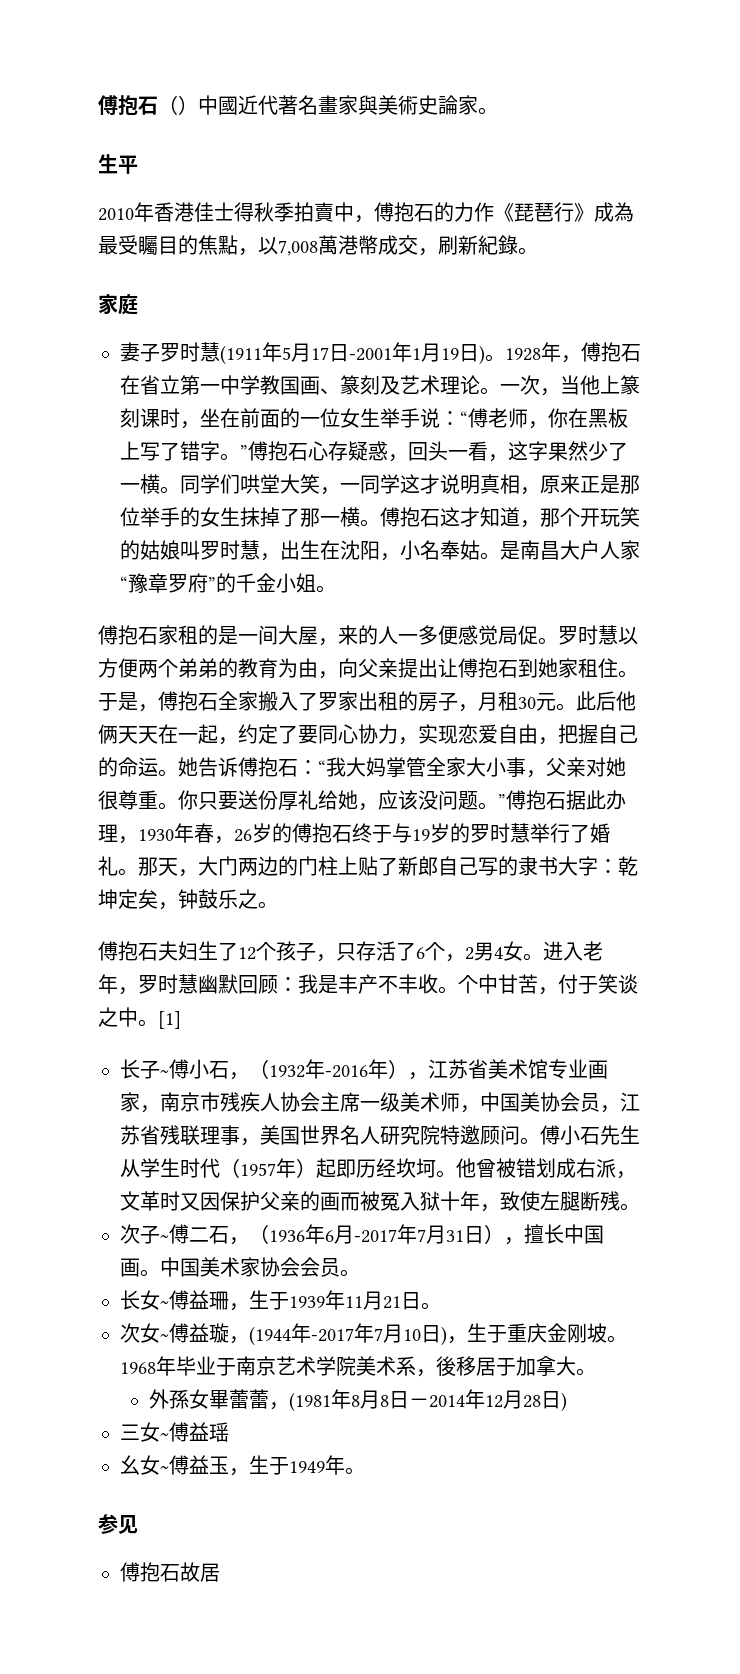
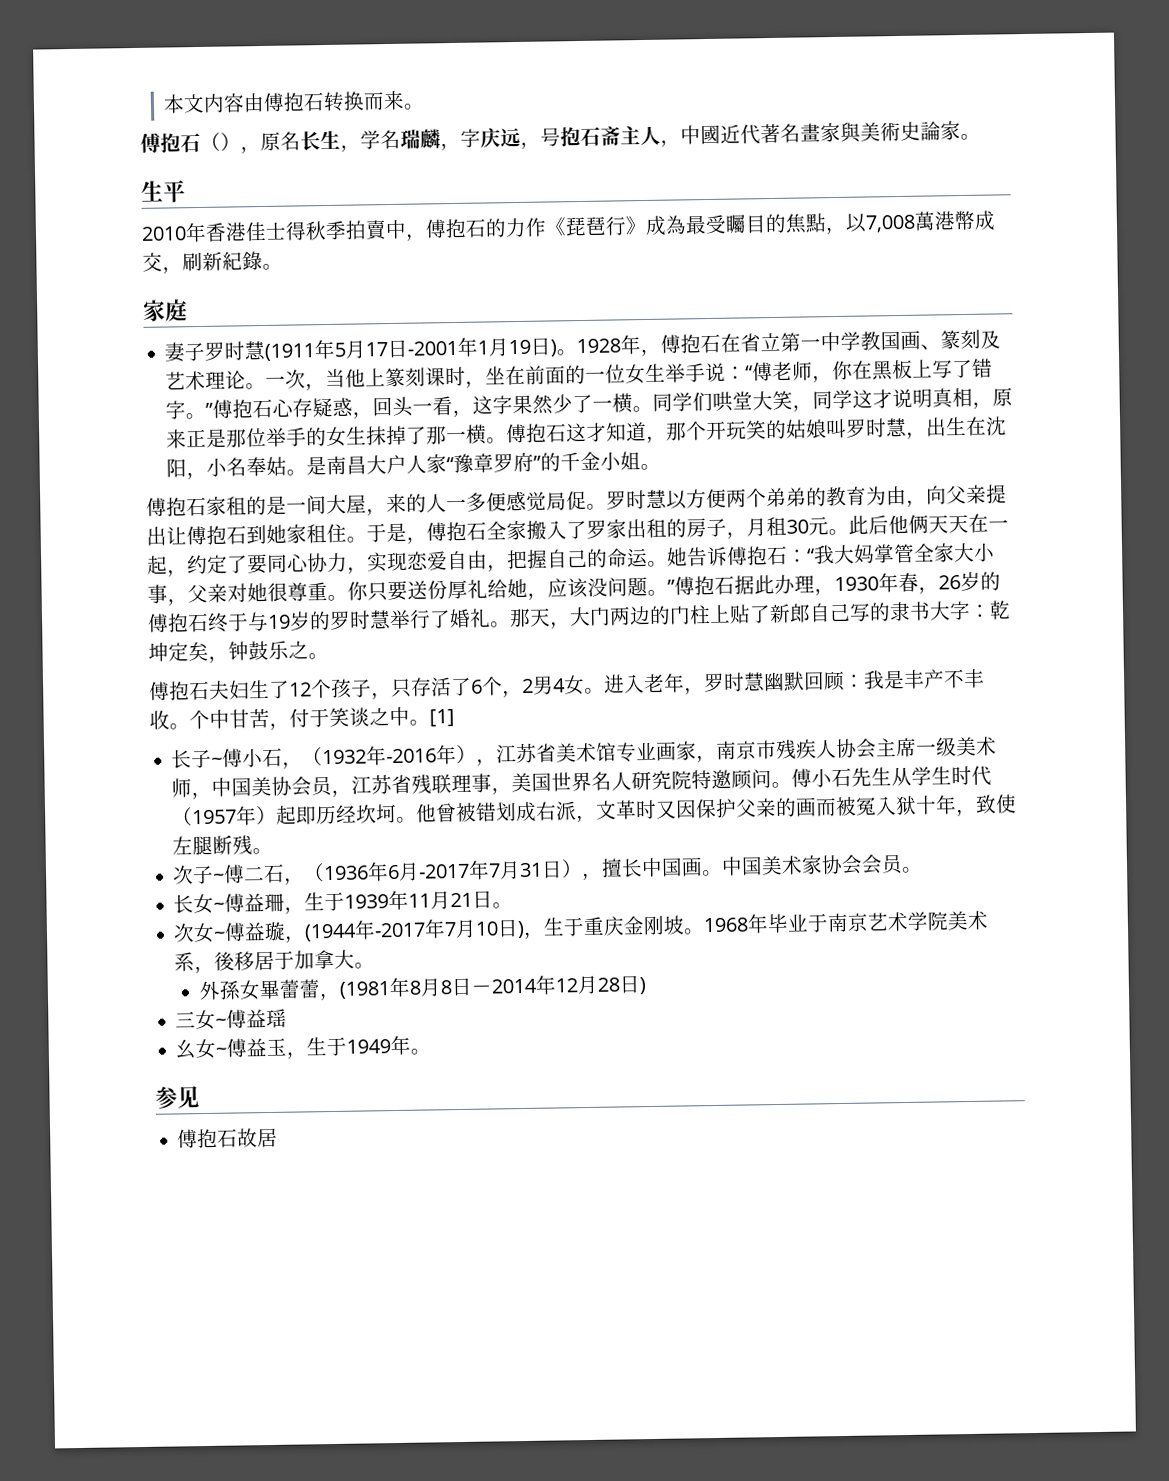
- 傅抱石（）中國近代著名畫家與美術史論家。
+ 本文内容由傅抱石转换而来。
+ 傅抱石（），原名长生，学名瑞麟，字庆远，号抱石斋主人，中國近代著名畫家與美術史論家。
- 同学们哄堂大笑，一同学这才说明真相，原来正是那位举手的女生抹掉了那一横。
+ 同学们哄堂大笑，同学这才说明真相，原来正是那位举手的女生抹掉了那一横。

